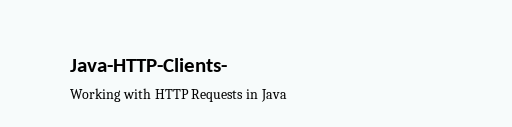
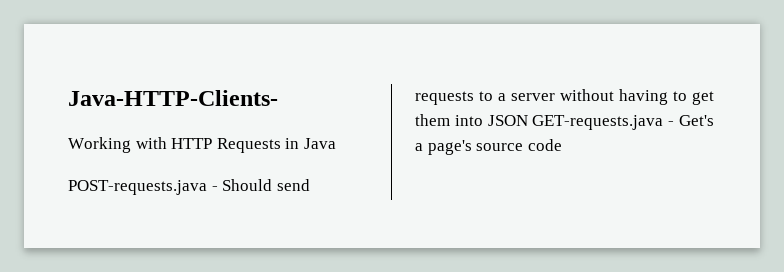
+ POST-requests.java - Should send requests to a server without having to get them into JSON GET-requests.java - Get's a page's source code

